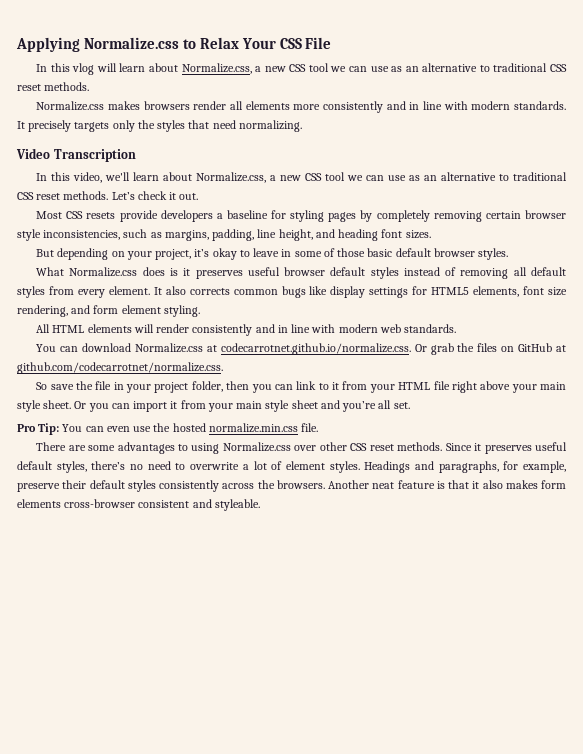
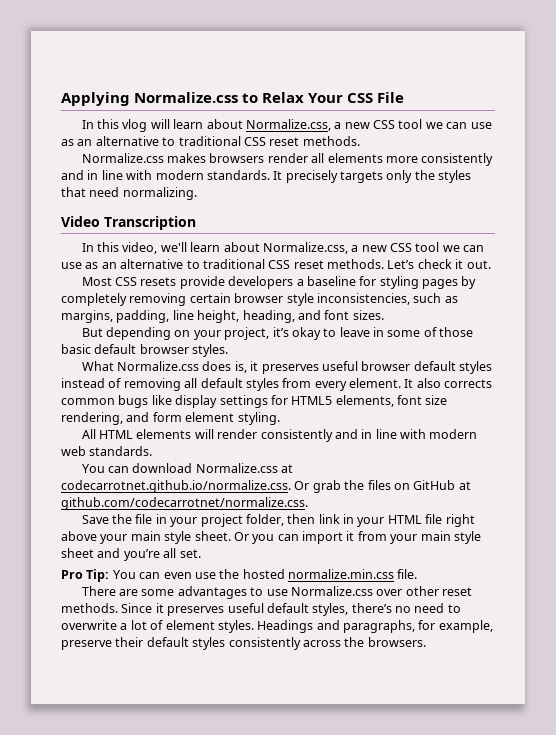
- Most CSS resets provide developers a baseline for styling pages by completely removing certain browser style inconsistencies, such as margins, padding, line height, and heading font sizes.
+ Most CSS resets provide developers a baseline for styling pages by completely removing certain browser style inconsistencies, such as margins, padding, line height, heading, and font sizes.
- What Normalize.css does is it preserves useful browser default styles instead of removing all default styles from every element.
+ What Normalize.css does is, it preserves useful browser default styles instead of removing all default styles from every element.
- So save the file in your project folder, then you can link to it from your HTML file right above your main style sheet.
+ Save the file in your project folder, then link in your HTML file right above your main style sheet.
- There are some advantages to using Normalize.css over other CSS reset methods.
+ There are some advantages to use Normalize.css over other reset methods.
- Another neat feature is that it also makes form elements cross-browser consistent and styleable.

